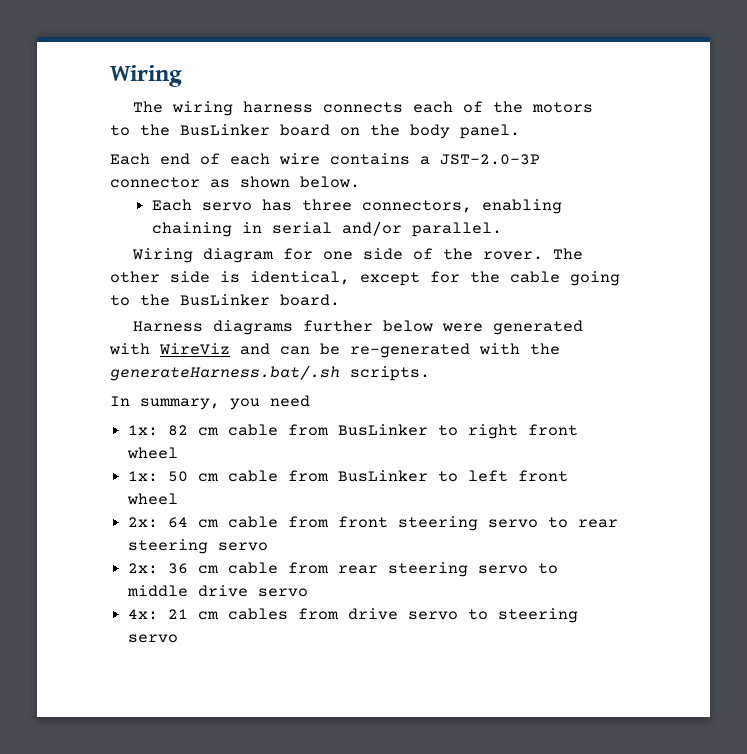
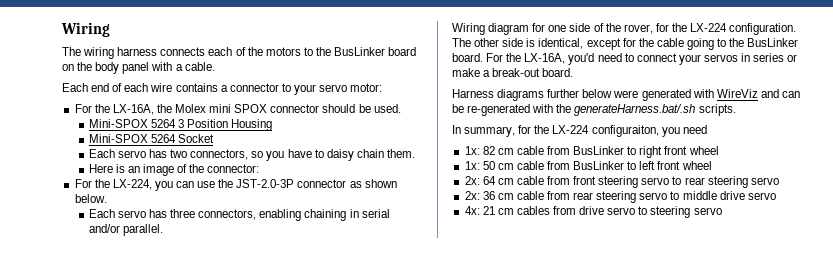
- The wiring harness connects each of the motors to the BusLinker board on the body panel.
+ The wiring harness connects each of the motors to the BusLinker board on the body panel with a cable.
- Each end of each wire contains a JST-2.0-3P connector as shown below.
+ Each end of each wire contains a connector to your servo motor:
+ For the LX-16A, the Molex mini SPOX connector should be used.
+ Mini-SPOX 5264 3 Position Housing
+ Mini-SPOX 5264 Socket
+ Each servo has two connectors, so you have to daisy chain them.
+ Here is an image of the connector:
+ For the LX-224, you can use the JST-2.0-3P connector as shown below.
- Wiring diagram for one side of the rover.
+ Wiring diagram for one side of the rover, for the LX-224 configuration.
+ For the LX-16A, you'd need to connect your servos in series or make a break-out board.
- In summary, you need
+ In summary, for the LX-224 configuraiton, you need

